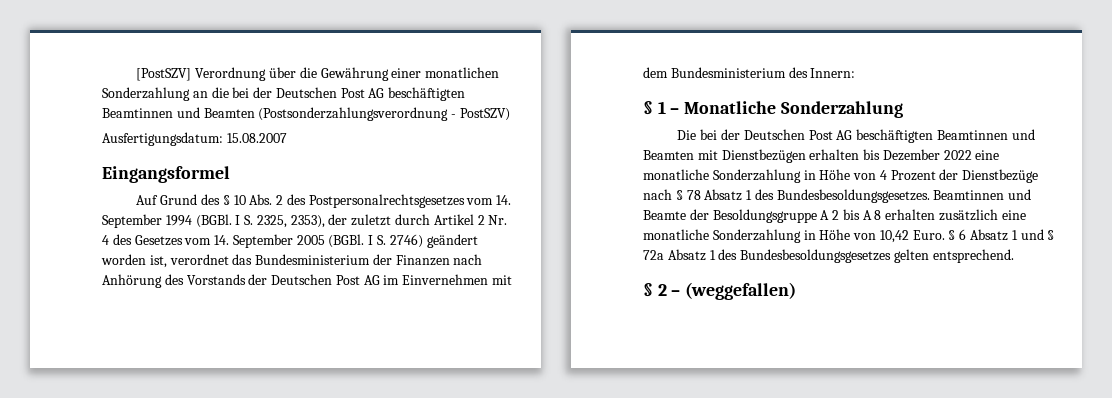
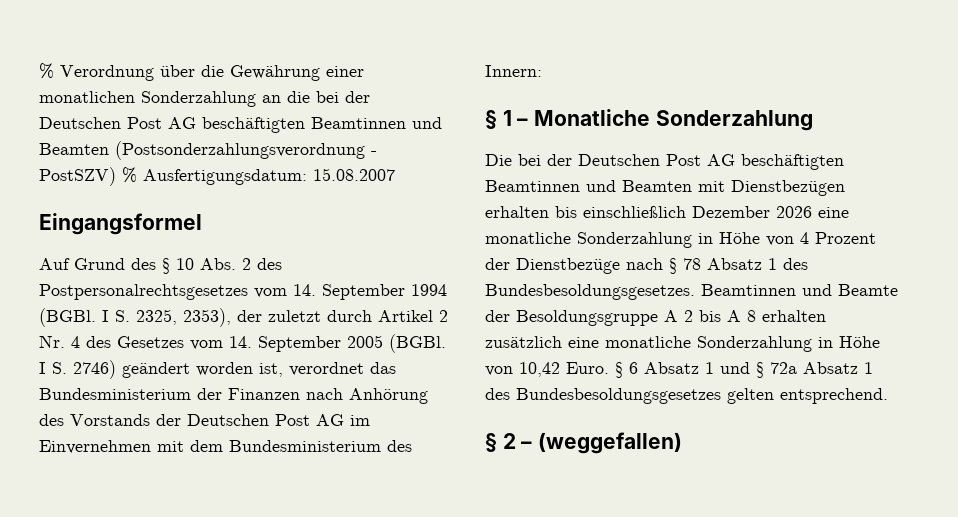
- [PostSZV] Verordnung über die Gewährung einer monatlichen Sonderzahlung an die bei der Deutschen Post AG beschäftigten Beamtinnen und Beamten (Postsonderzahlungsverordnung - PostSZV)
- Ausfertigungsdatum: 15.08.2007
+ % Verordnung über die Gewährung einer monatlichen Sonderzahlung an die bei der Deutschen Post AG beschäftigten Beamtinnen und Beamten (Postsonderzahlungsverordnung - PostSZV) % Ausfertigungsdatum: 15.08.2007
- Die bei der Deutschen Post AG beschäftigten Beamtinnen und Beamten mit Dienstbezügen erhalten bis Dezember 2022 eine monatliche Sonderzahlung in Höhe von 4 Prozent der Dienstbezüge nach § 78 Absatz 1 des Bundesbesoldungsgesetzes.
+ Die bei der Deutschen Post AG beschäftigten Beamtinnen und Beamten mit Dienstbezügen erhalten bis einschließlich Dezember 2026 eine monatliche Sonderzahlung in Höhe von 4 Prozent der Dienstbezüge nach § 78 Absatz 1 des Bundesbesoldungsgesetzes.

